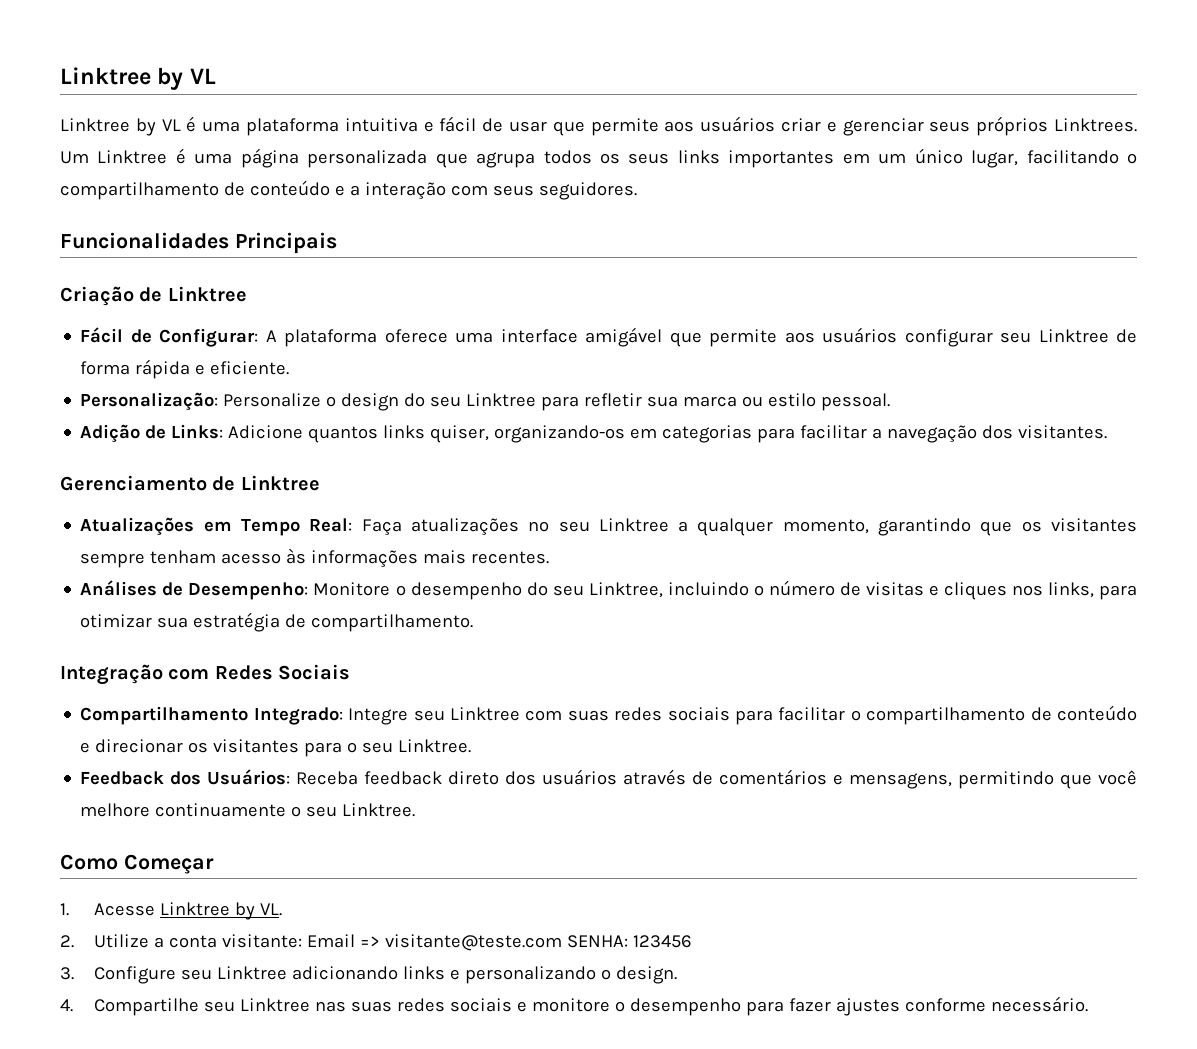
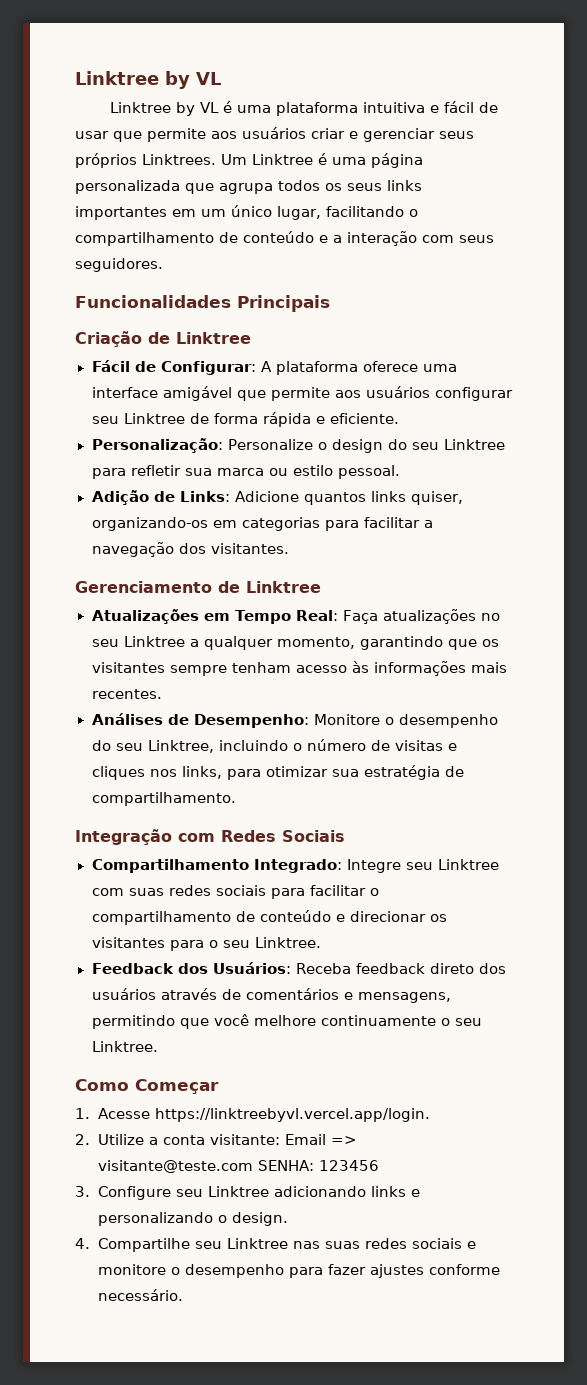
- 1. Acesse Linktree by VL.
+ 1. Acesse https://linktreebyvl.vercel.app/login.

